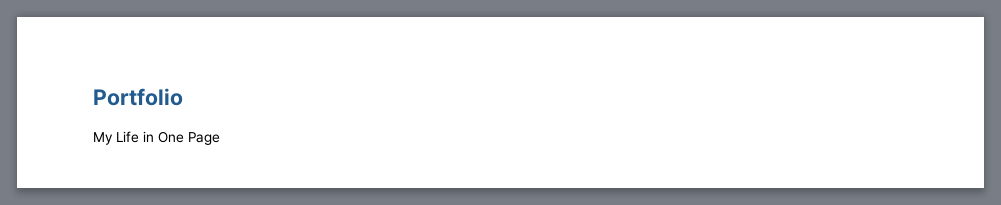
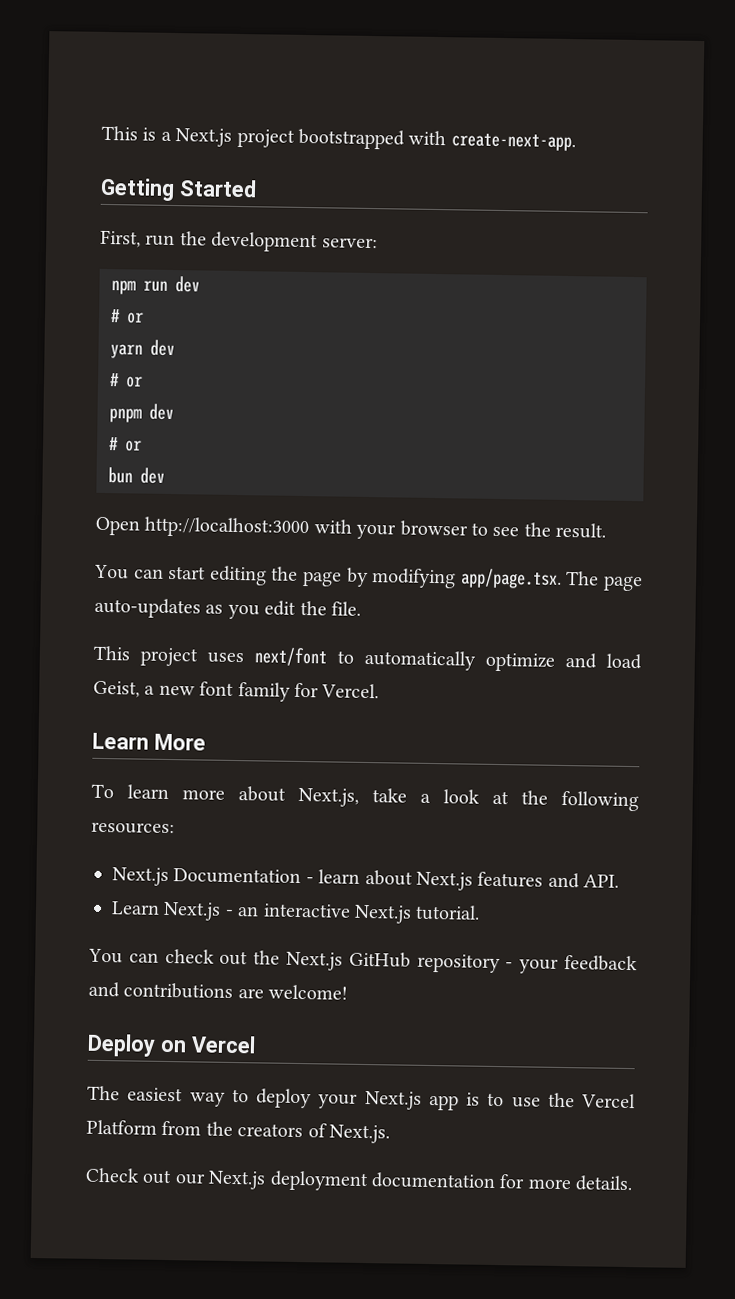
- Portfolio
- My Life in One Page
+ This is a Next.js project bootstrapped with create-next-app.
+ Getting Started
+ First, run the development server:
+ npm run dev
+ # or
+ yarn dev
+ # or
+ pnpm dev
+ # or
+ bun dev
+ Open http://localhost:3000 with your browser to see the result.
+ You can start editing the page by modifying app/page.tsx. The page auto-updates as you edit the file.
+ This project uses next/font to automatically optimize and load Geist, a new font family for Vercel.
+ Learn More
+ To learn more about Next.js, take a look at the following resources:
+ Next.js Documentation - learn about Next.js features and API.
+ Learn Next.js - an interactive Next.js tutorial.
+ You can check out the Next.js GitHub repository - your feedback and contributions are welcome!
+ Deploy on Vercel
+ The easiest way to deploy your Next.js app is to use the Vercel Platform from the creators of Next.js.
+ Check out our Next.js deployment documentation for more details.

